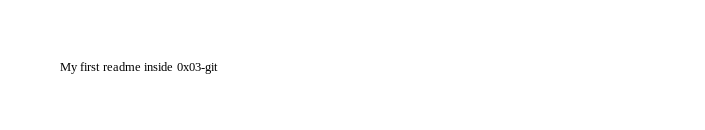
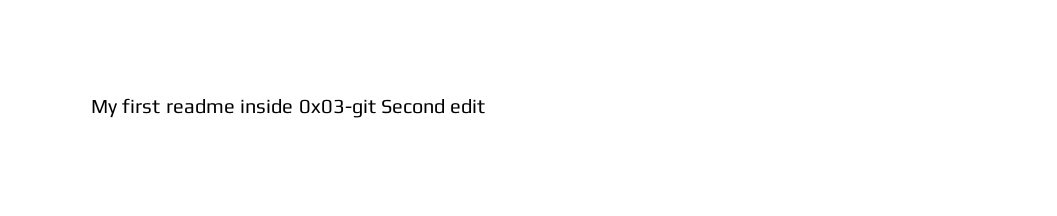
- My first readme inside 0x03-git
+ My first readme inside 0x03-git Second edit

